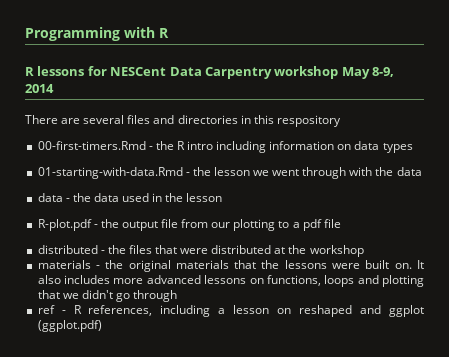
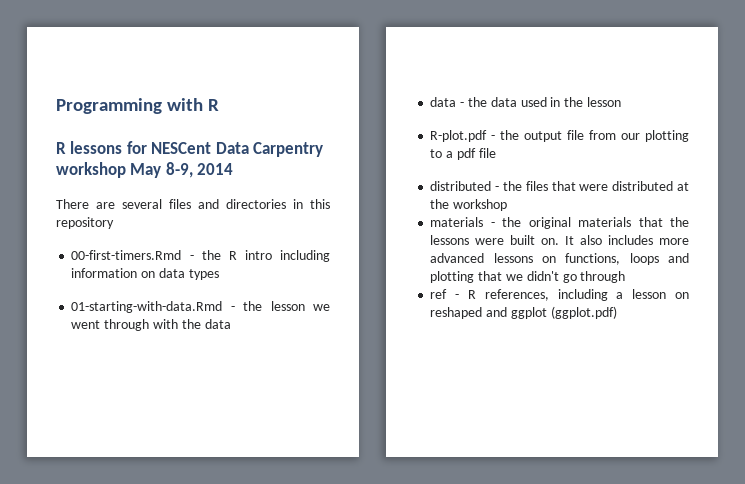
- There are several files and directories in this respository
+ There are several files and directories in this repository

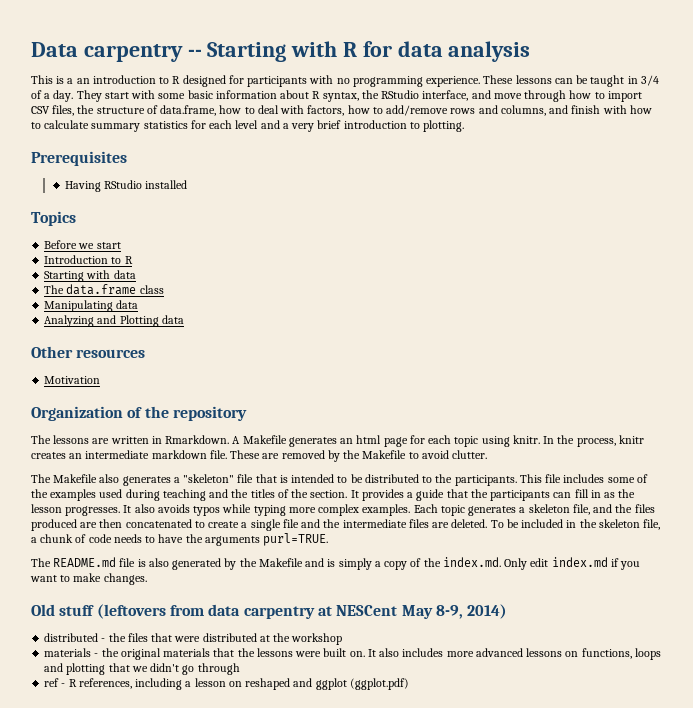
- Programming with R
- R lessons for NESCent Data Carpentry workshop May 8-9, 2014
- There are several files and directories in this repository
- 00-first-timers.Rmd - the R intro including information on data types
- 01-starting-with-data.Rmd - the lesson we went through with the data
- data - the data used in the lesson
- R-plot.pdf - the output file from our plotting to a pdf file
+ Data carpentry -- Starting with R for data analysis
+ This is a an introduction to R designed for participants with no programming experience. These lessons can be taught in 3/4 of a day. They start with some basic information about R syntax, the RStudio interface, and move through how to import CSV files, the structure of data.frame, how to deal with factors, how to add/remove rows and columns, and finish with how to calculate summary statistics for each level and a very brief introduction to plotting.
+ Prerequisites
+ Having RStudio installed
+ Topics
+ Before we start
+ Introduction to R
+ Starting with data
+ The data.frame class
+ Manipulating data
+ Analyzing and Plotting data
+ Other resources
+ Motivation
+ Organization of the repository
+ The lessons are written in Rmarkdown. A Makefile generates an html page for each topic using knitr. In the process, knitr creates an intermediate markdown file. These are removed by the Makefile to avoid clutter.
+ The Makefile also generates a "skeleton" file that is intended to be distributed to the participants. This file includes some of the examples used during teaching and the titles of the section. It provides a guide that the participants can fill in as the lesson progresses. It also avoids typos while typing more complex examples. Each topic generates a skeleton file, and the files produced are then concatenated to create a single file and the intermediate files are deleted. To be included in the skeleton file, a chunk of code needs to have the arguments purl=TRUE.
+ The README.md file is also generated by the Makefile and is simply a copy of the index.md. Only edit index.md if you want to make changes.
+ Old stuff (leftovers from data carpentry at NESCent May 8-9, 2014)

